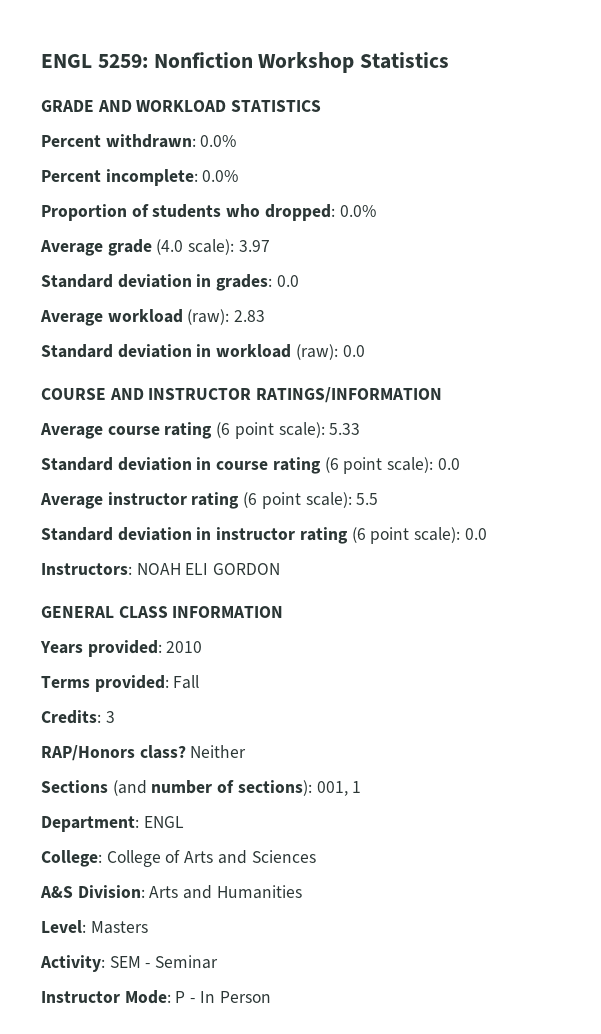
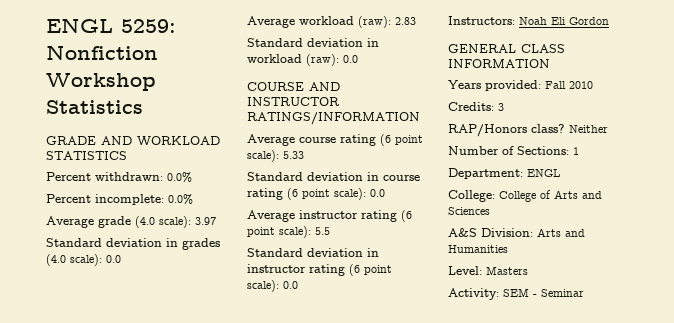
- Proportion of students who dropped: 0.0%
- Standard deviation in grades: 0.0
+ Standard deviation in grades (4.0 scale): 0.0
- Instructors: NOAH ELI GORDON
+ Instructors: Noah Eli Gordon
- Years provided: 2010
+ Years provided: Fall 2010
- Terms provided: Fall
- Sections (and number of sections): 001, 1
+ Number of Sections: 1
- Instructor Mode: P - In Person

